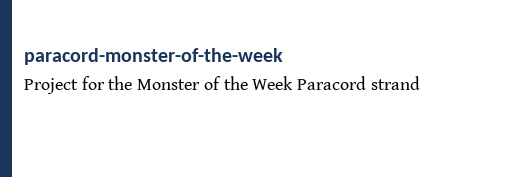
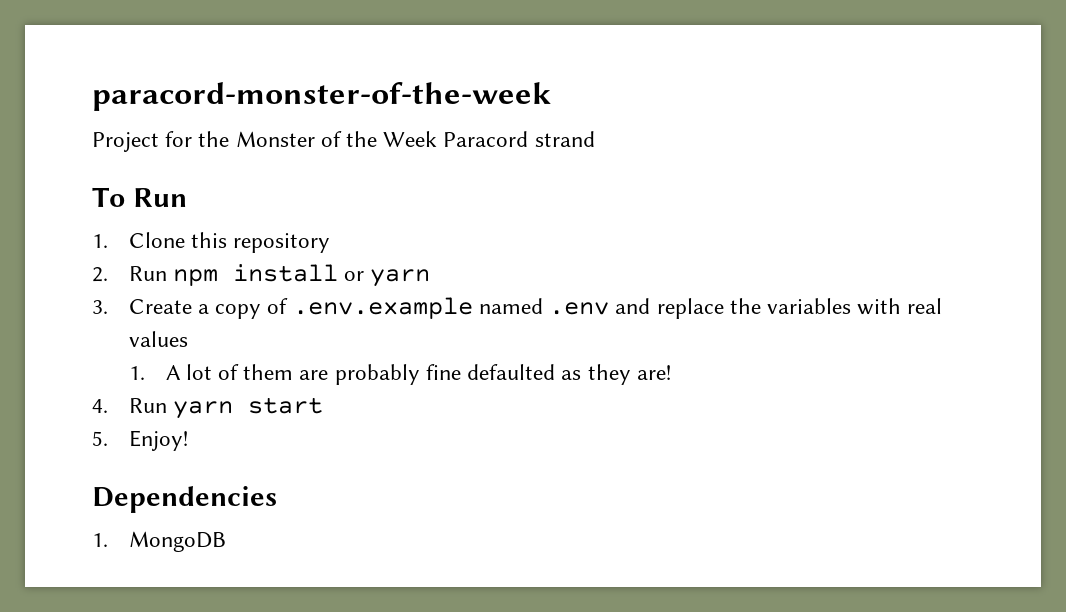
+ To Run
+ 1. Clone this repository
+ 2. Run npm install or yarn
+ 3. Create a copy of .env.example named .env and replace the variables with real values
+ 1. A lot of them are probably fine defaulted as they are!
+ 4. Run yarn start
+ 5. Enjoy!
+ Dependencies
+ 1. MongoDB

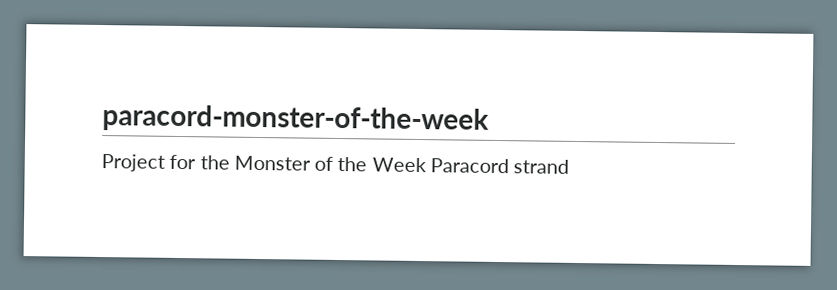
- To Run
- 1. Clone this repository
- 2. Run npm install or yarn
- 3. Create a copy of .env.example named .env and replace the variables with real values
- 1. A lot of them are probably fine defaulted as they are!
- 4. Run yarn start
- 5. Enjoy!
- Dependencies
- 1. MongoDB

